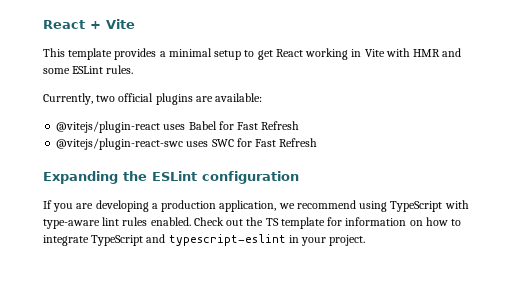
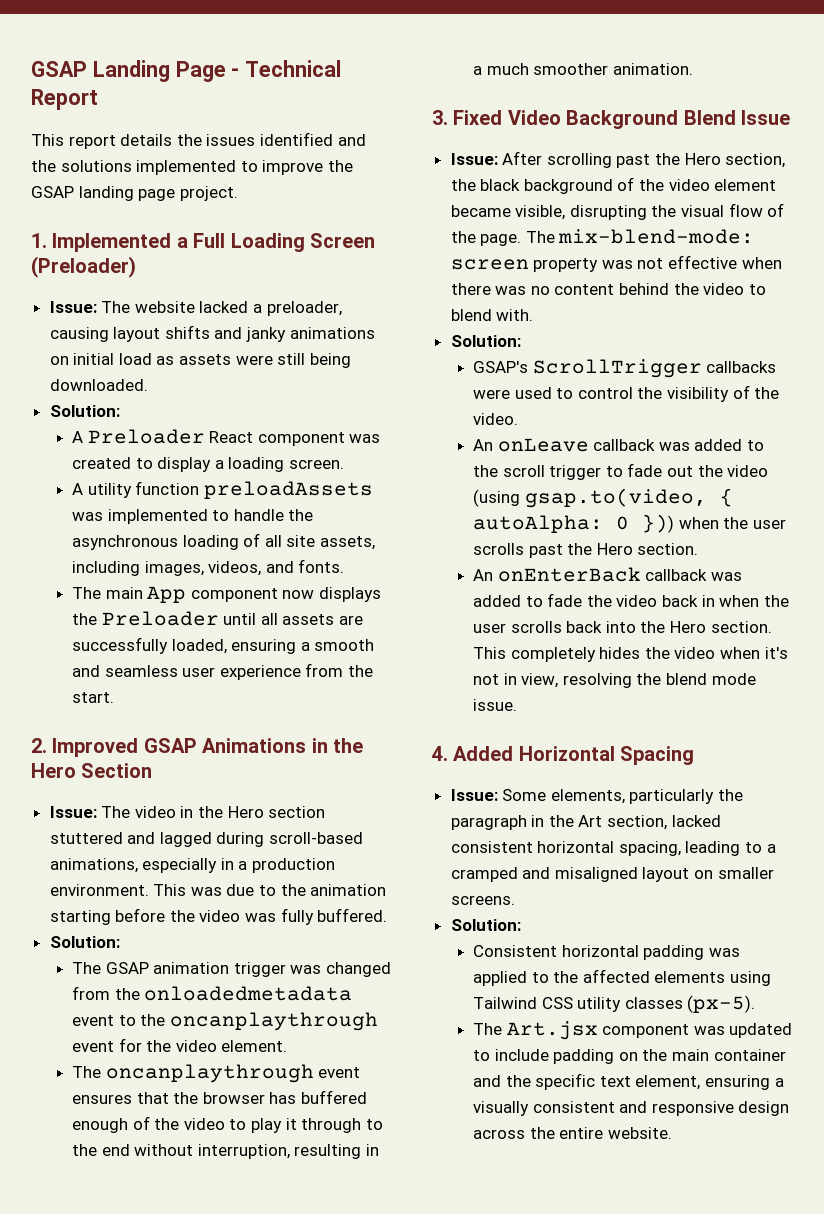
- React + Vite
- This template provides a minimal setup to get React working in Vite with HMR and some ESLint rules.
- Currently, two official plugins are available:
- @vitejs/plugin-react uses Babel for Fast Refresh
- @vitejs/plugin-react-swc uses SWC for Fast Refresh
- Expanding the ESLint configuration
- If you are developing a production application, we recommend using TypeScript with type-aware lint rules enabled. Check out the TS template for information on how to integrate TypeScript and typescript-eslint in your project.
+ GSAP Landing Page - Technical Report
+ This report details the issues identified and the solutions implemented to improve the GSAP landing page project.
+ 1. Implemented a Full Loading Screen (Preloader)
+ Issue: The website lacked a preloader, causing layout shifts and janky animations on initial load as assets were still being downloaded.
+ Solution:
+ A Preloader React component was created to display a loading screen.
+ A utility function preloadAssets was implemented to handle the asynchronous loading of all site assets, including images, videos, and fonts.
+ The main App component now displays the Preloader until all assets are successfully loaded, ensuring a smooth and seamless user experience from the start.
+ 2. Improved GSAP Animations in the Hero Section
+ Issue: The video in the Hero section stuttered and lagged during scroll-based animations, especially in a production environment. This was due to the animation starting before the video was fully buffered.
+ Solution:
+ The GSAP animation trigger was changed from the onloadedmetadata event to the oncanplaythrough event for the video element.
+ The oncanplaythrough event ensures that the browser has buffered enough of the video to play it through to the end without interruption, resulting in a much smoother animation.
+ 3. Fixed Video Background Blend Issue
+ Issue: After scrolling past the Hero section, the black background of the video element became visible, disrupting the visual flow of the page. The mix-blend-mode: screen property was not effective when there was no content behind the video to blend with.
+ Solution:
+ GSAP's ScrollTrigger callbacks were used to control the visibility of the video.
+ An onLeave callback was added to the scroll trigger to fade out the video (using gsap.to(video, { autoAlpha: 0 })) when the user scrolls past the Hero section.
+ An onEnterBack callback was added to fade the video back in when the user scrolls back into the Hero section. This completely hides the video when it's not in view, resolving the blend mode issue.
+ 4. Added Horizontal Spacing
+ Issue: Some elements, particularly the paragraph in the Art section, lacked consistent horizontal spacing, leading to a cramped and misaligned layout on smaller screens.
+ Solution:
+ Consistent horizontal padding was applied to the affected elements using Tailwind CSS utility classes (px-5).
+ The Art.jsx component was updated to include padding on the main container and the specific text element, ensuring a visually consistent and responsive design across the entire website.

